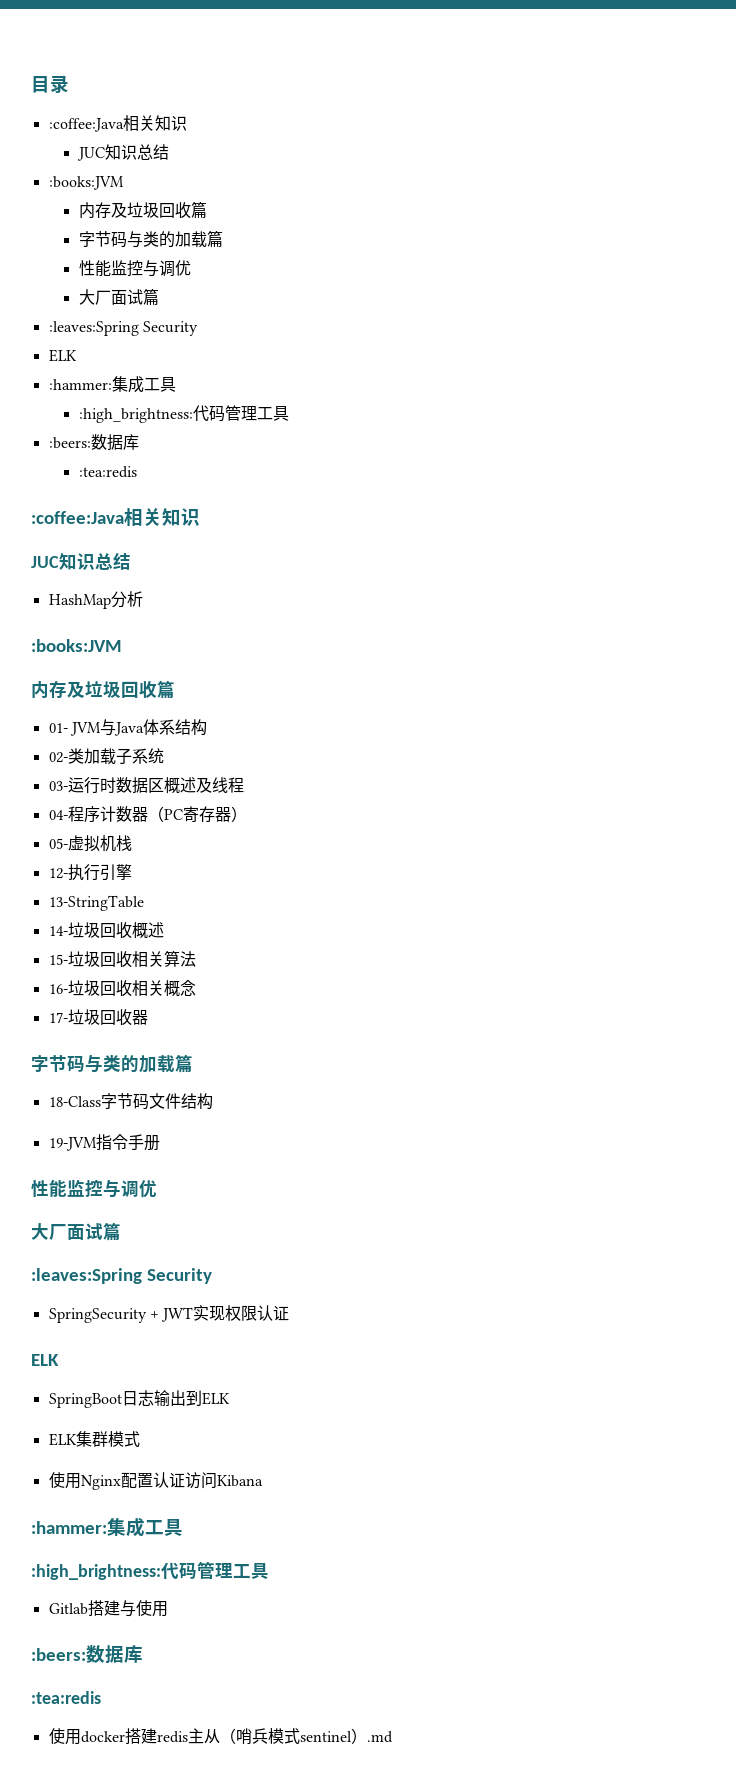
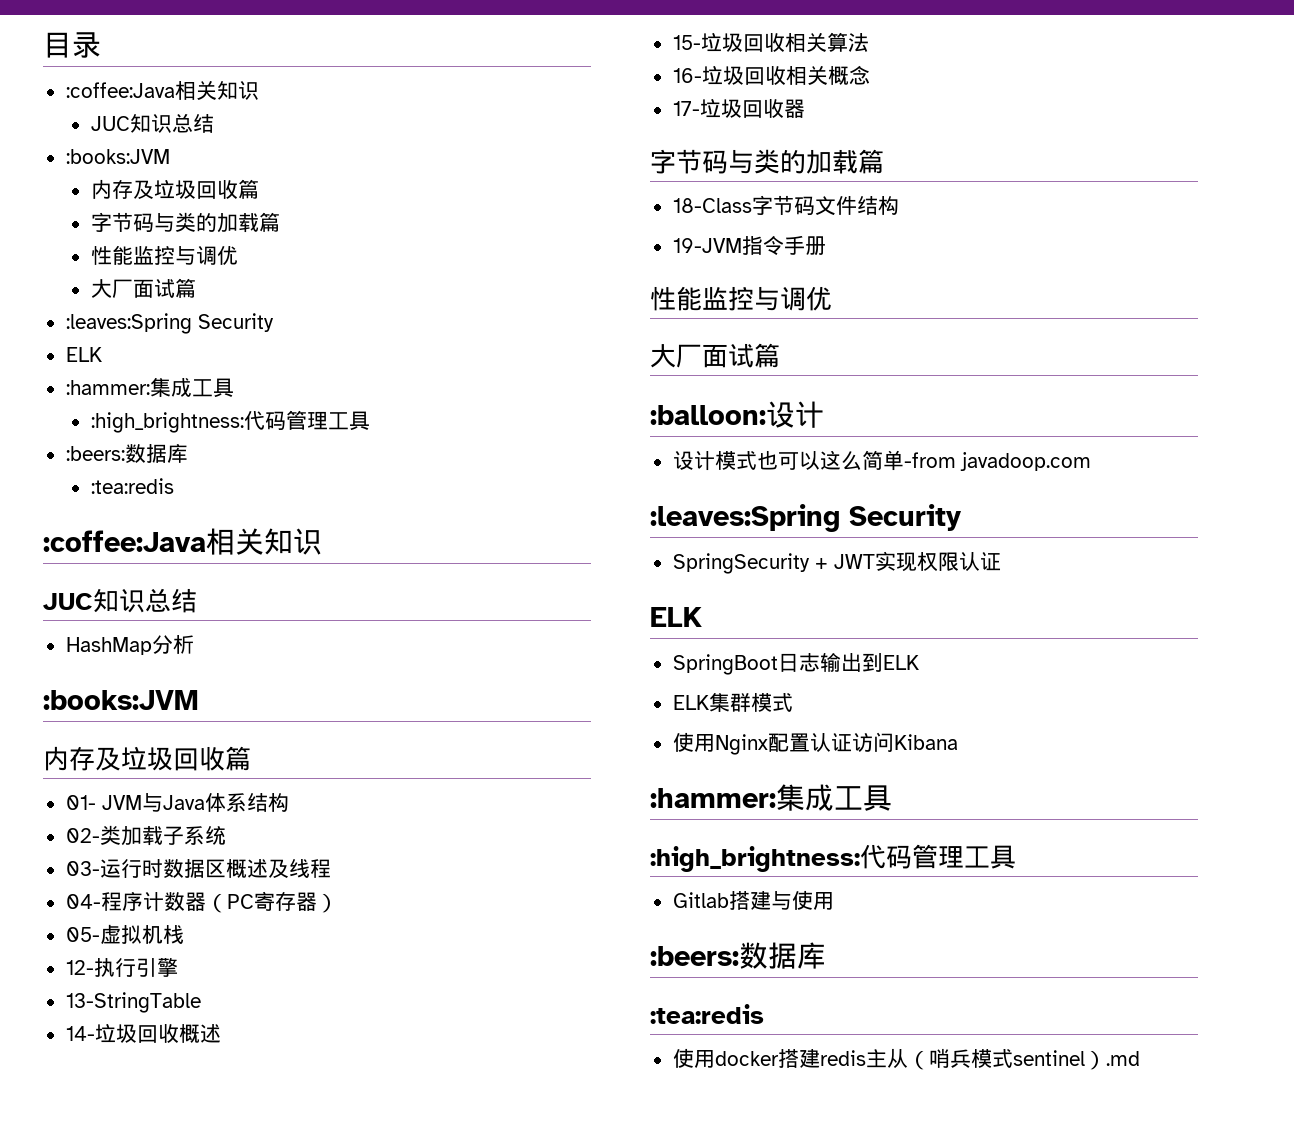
+ :balloon:设计
+ 设计模式也可以这么简单-from javadoop.com

